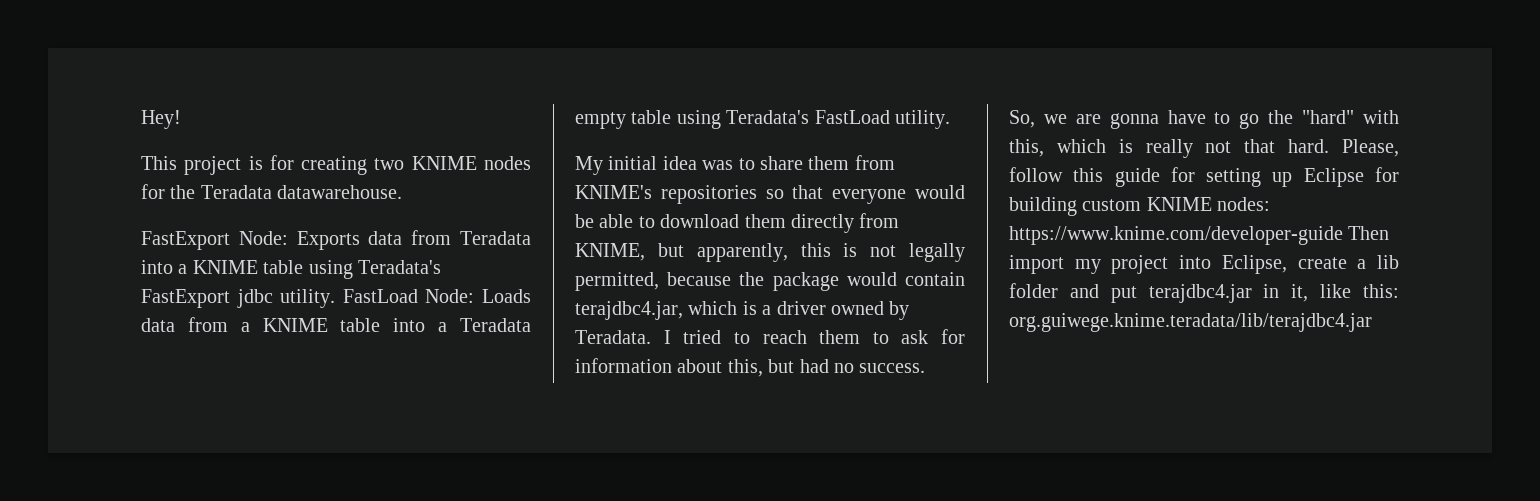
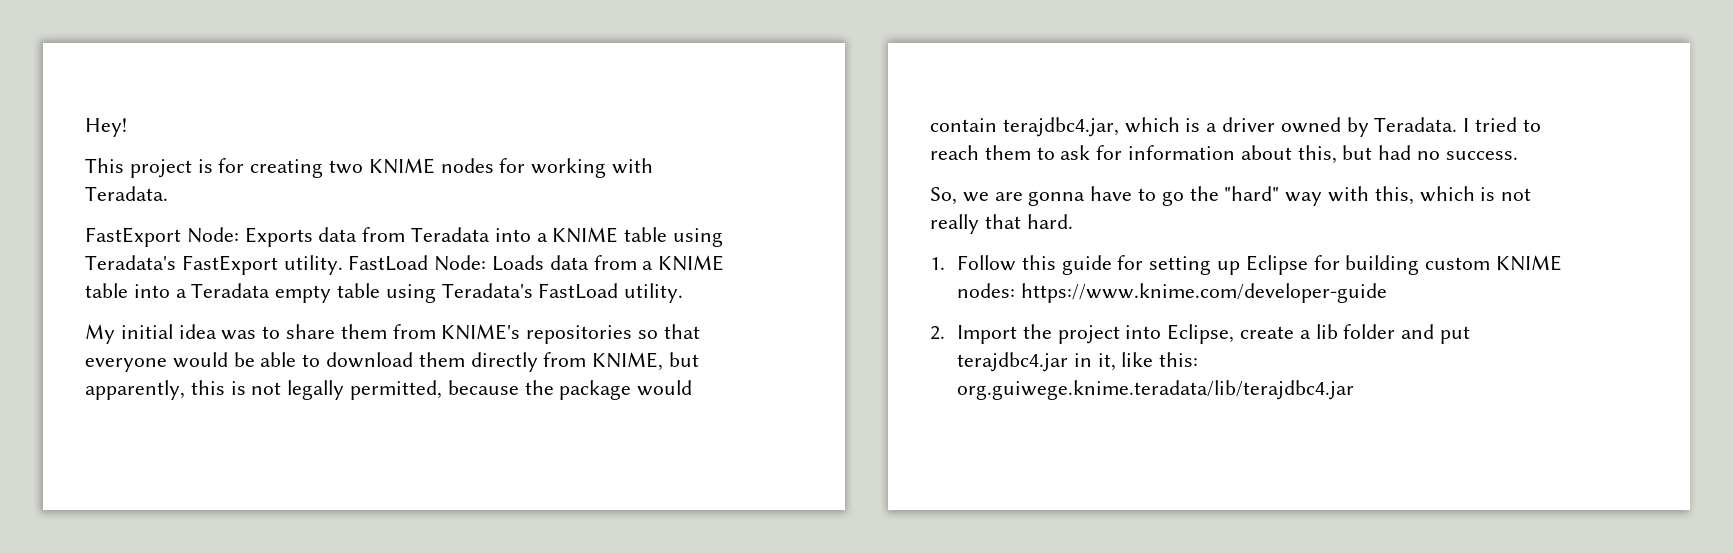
- This project is for creating two KNIME nodes for the Teradata datawarehouse.
+ This project is for creating two KNIME nodes for working with Teradata.
- FastExport Node: Exports data from Teradata into a KNIME table using Teradata's FastExport jdbc utility.
+ FastExport Node: Exports data from Teradata into a KNIME table using Teradata's FastExport utility.
- So, we are gonna have to go the "hard" with this, which is really not that hard. Please, follow this guide for setting up Eclipse for building custom KNIME nodes: https://www.knime.com/developer-guide Then import my project into Eclipse, create a lib folder and put terajdbc4.jar in it, like this: org.guiwege.knime.teradata/lib/terajdbc4.jar
+ So, we are gonna have to go the "hard" way with this, which is not really that hard.
+ 1. Follow this guide for setting up Eclipse for building custom KNIME nodes: https://www.knime.com/developer-guide
+ 2. Import the project into Eclipse, create a lib folder and put terajdbc4.jar in it, like this: org.guiwege.knime.teradata/lib/terajdbc4.jar

